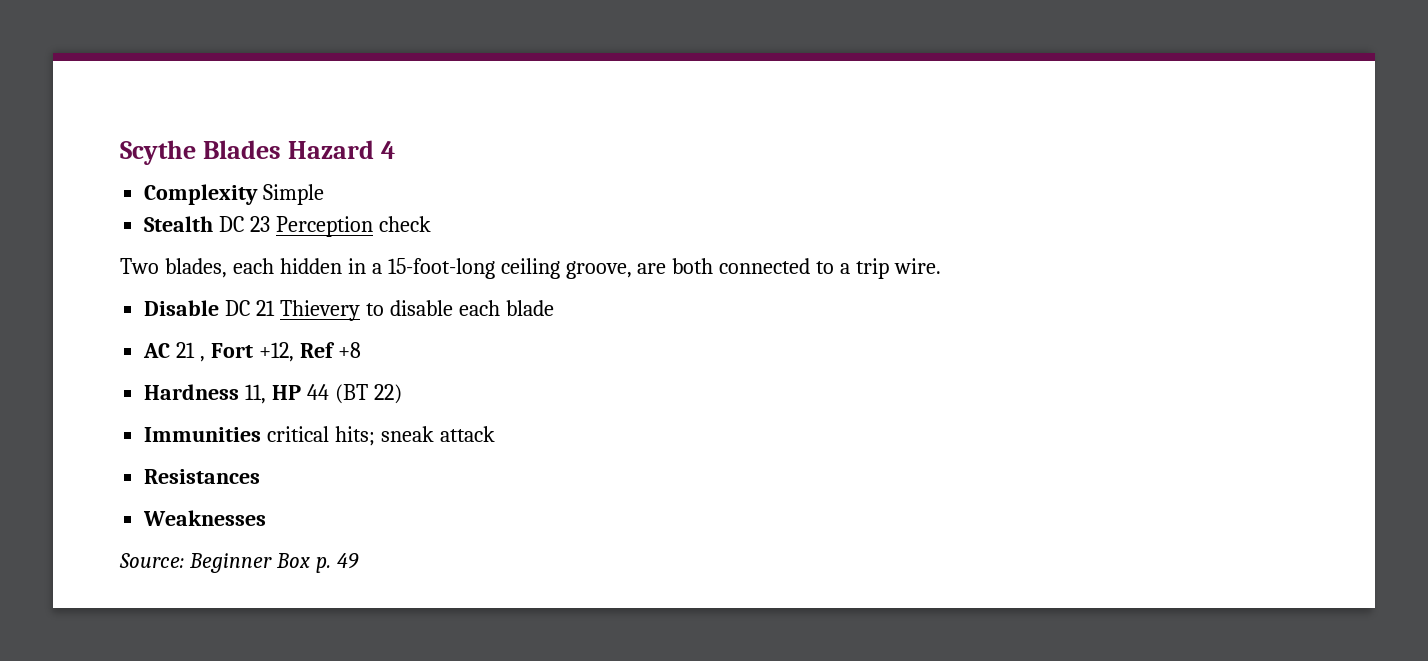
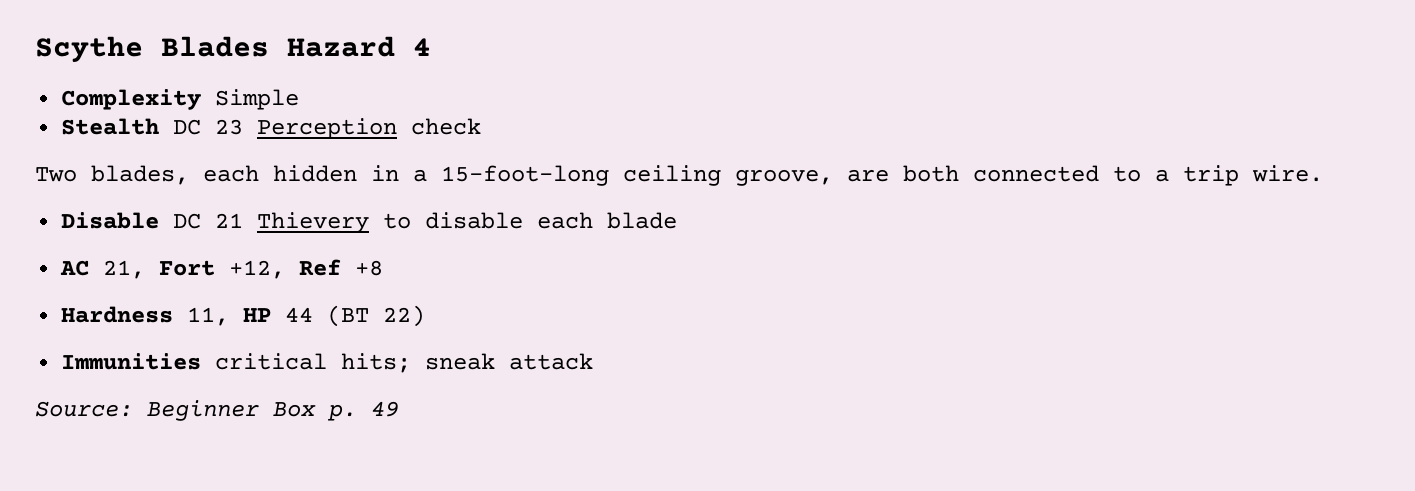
- AC 21 , Fort +12, Ref +8
+ AC 21, Fort +12, Ref +8
- Resistances
- Weaknesses

